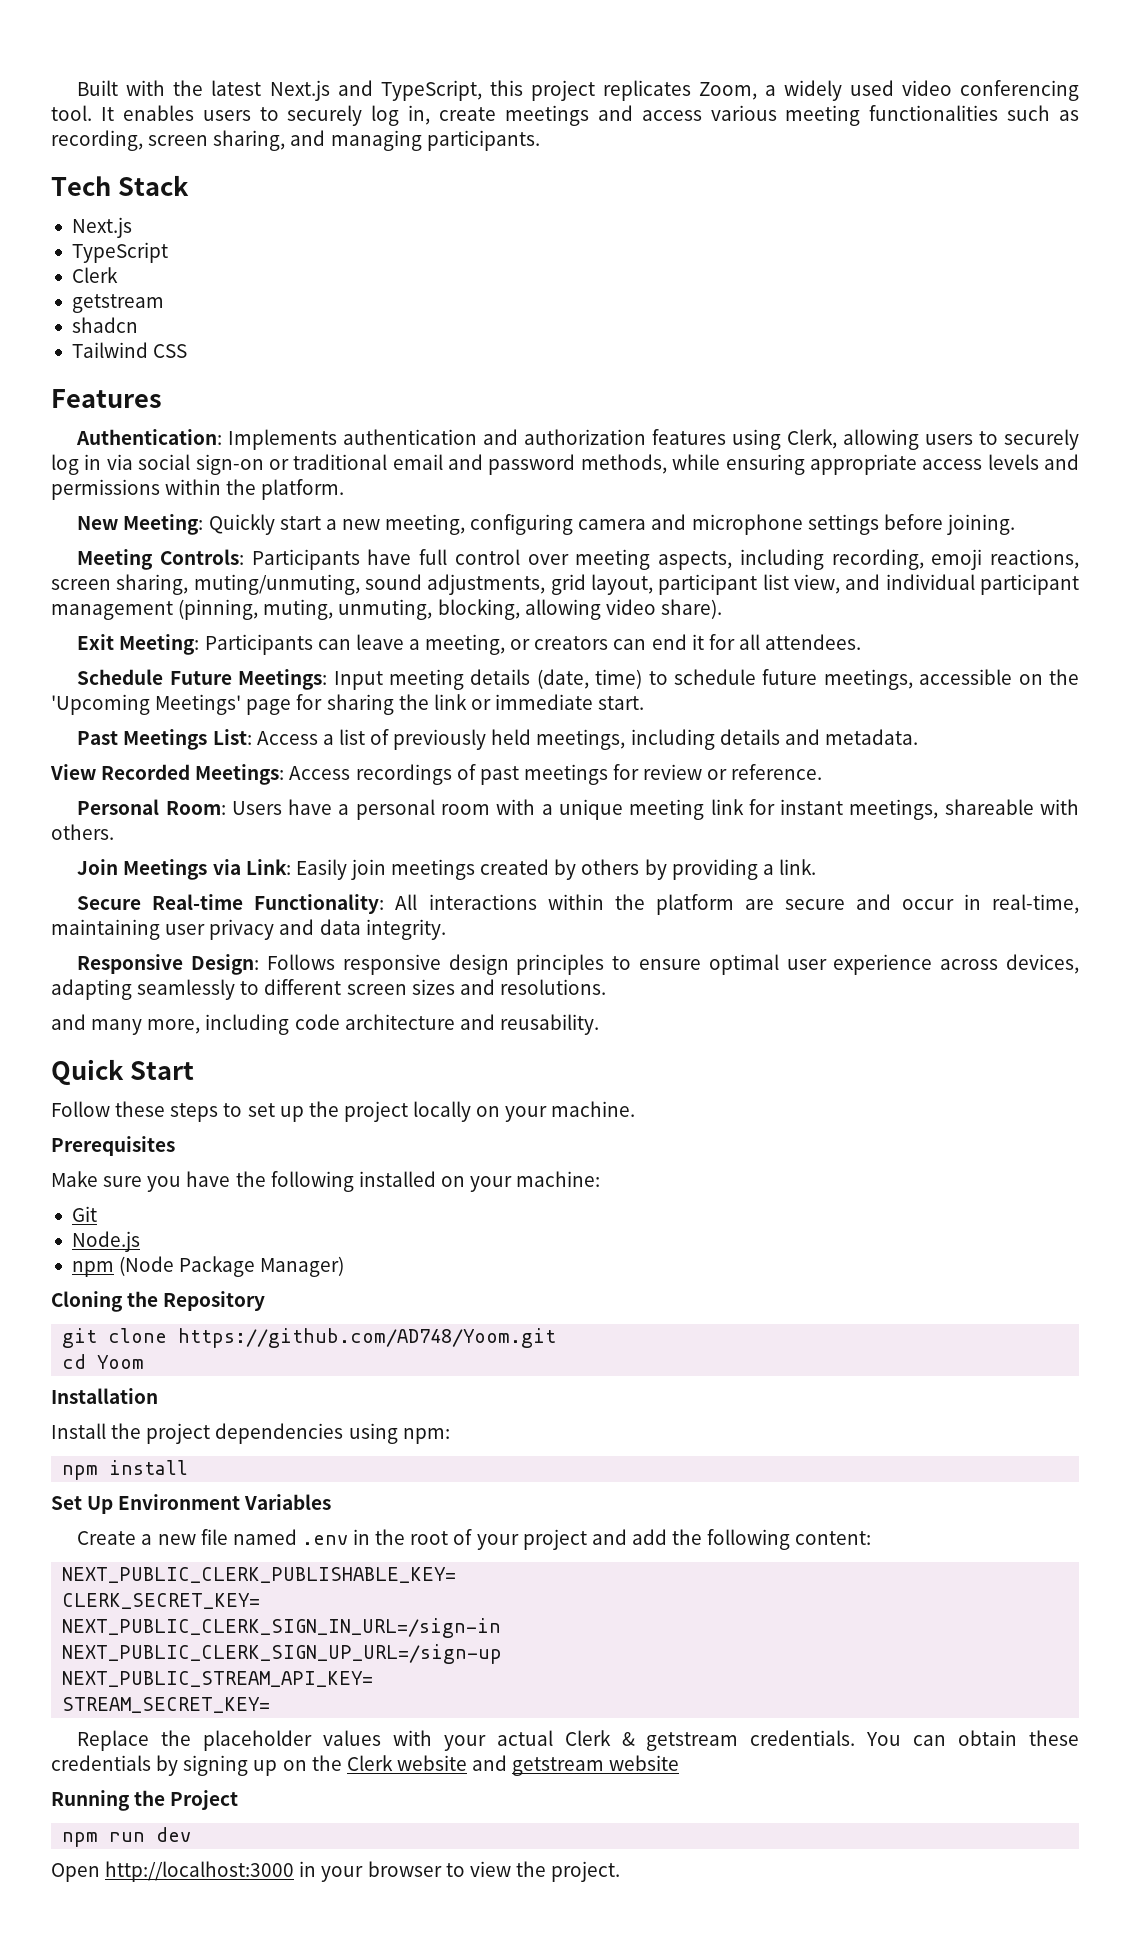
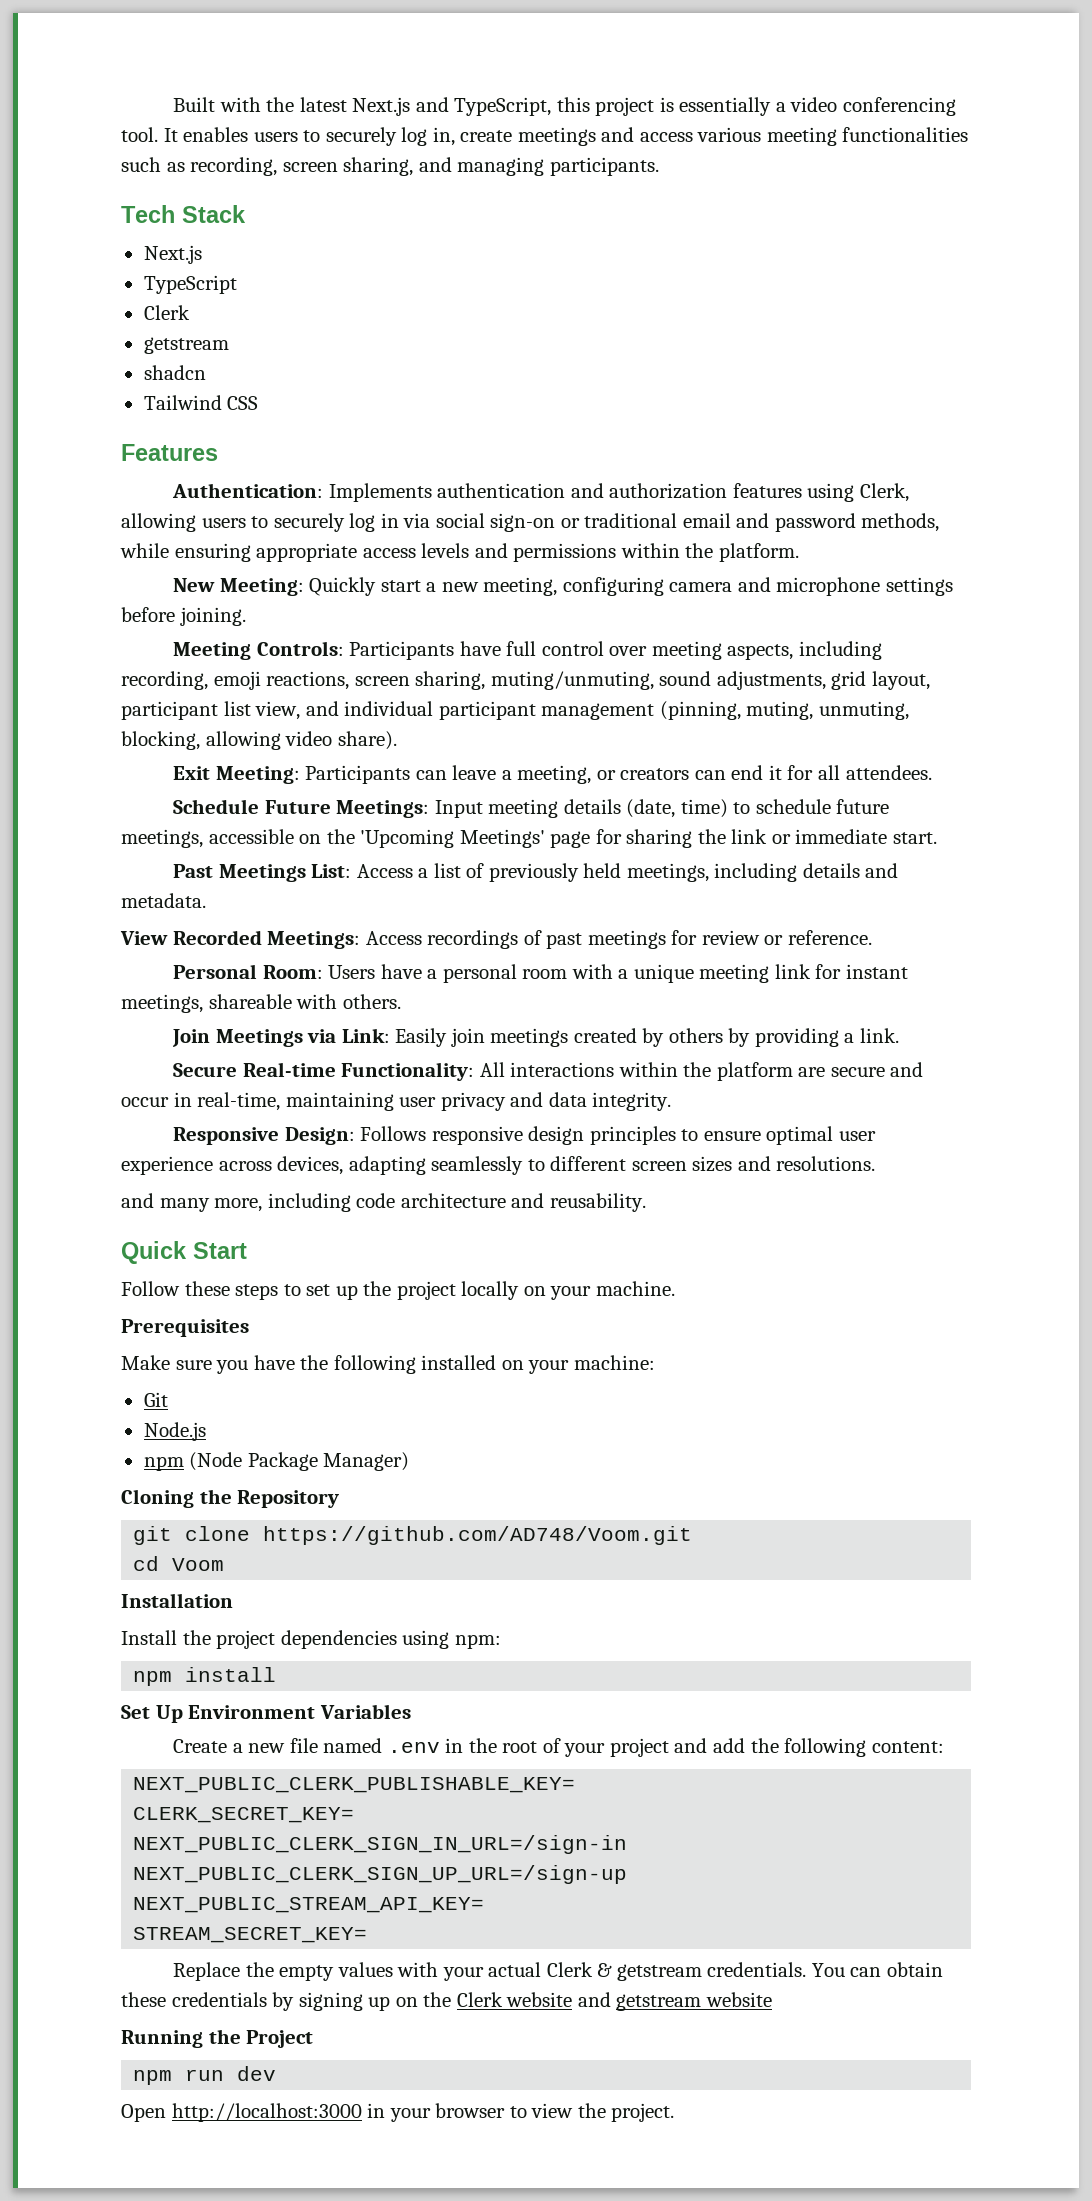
- Built with the latest Next.js and TypeScript, this project replicates Zoom, a widely used video conferencing tool.
+ Built with the latest Next.js and TypeScript, this project is essentially a video conferencing tool.
- git clone https://github.com/AD748/Yoom.git
+ git clone https://github.com/AD748/Voom.git
- cd Yoom
+ cd Voom
- Replace the placeholder values with your actual Clerk & getstream credentials.
+ Replace the empty values with your actual Clerk & getstream credentials.

